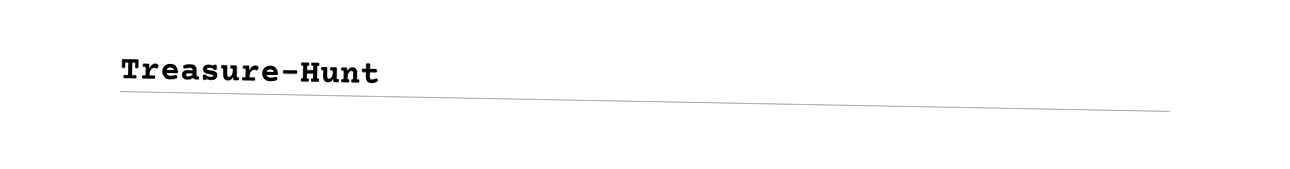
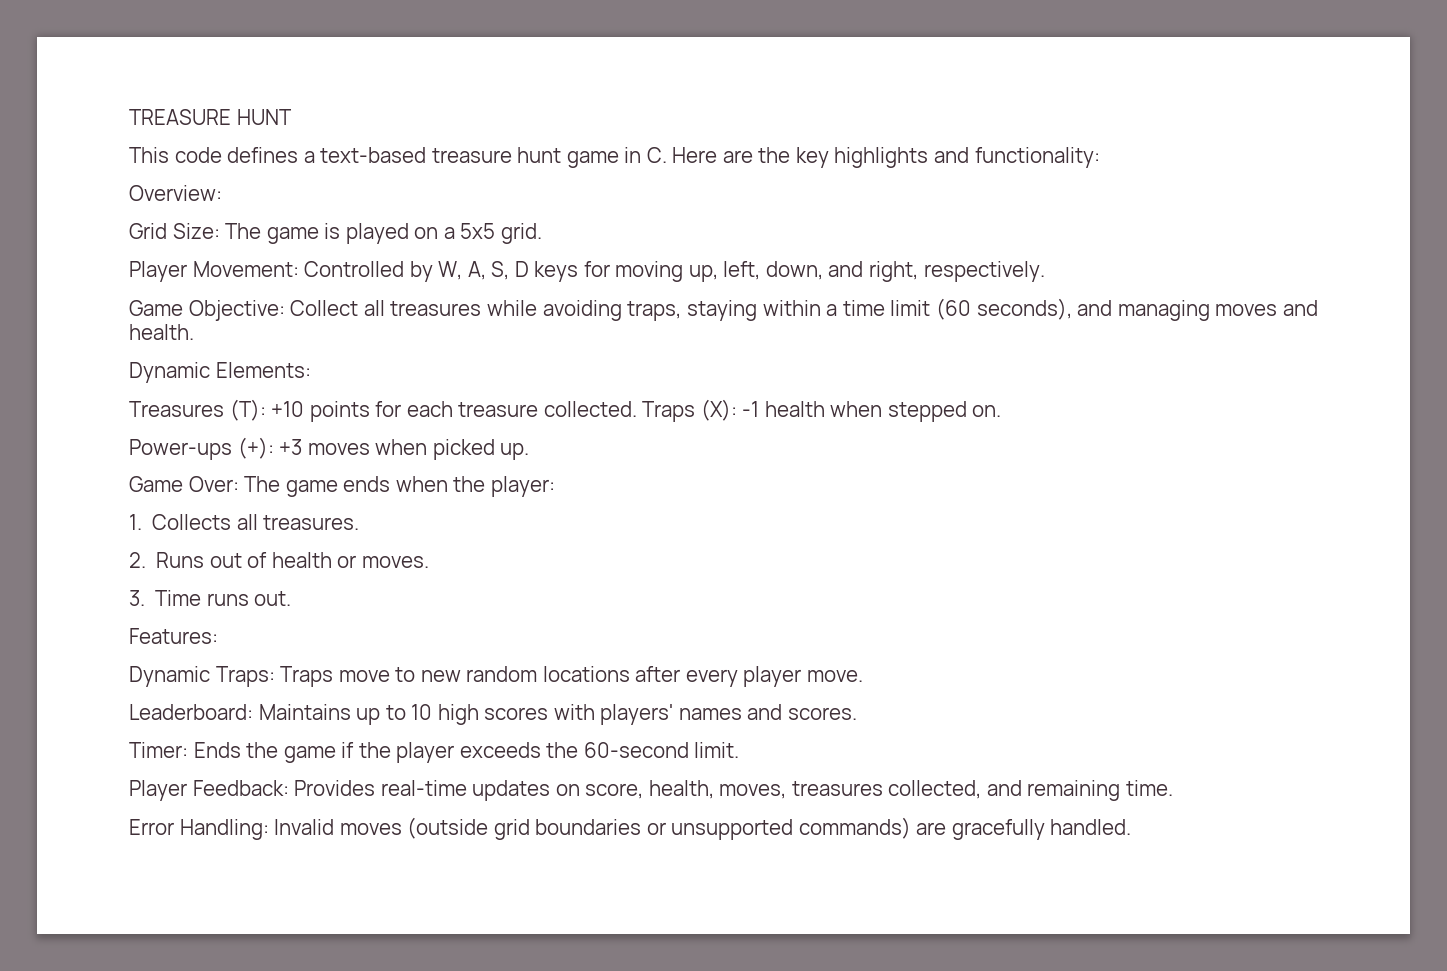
- Treasure-Hunt
+ TREASURE HUNT
+ This code defines a text-based treasure hunt game in C. Here are the key highlights and functionality:
+ Overview:
+ Grid Size: The game is played on a 5x5 grid.
+ Player Movement: Controlled by W, A, S, D keys for moving up, left, down, and right, respectively.
+ Game Objective: Collect all treasures while avoiding traps, staying within a time limit (60 seconds), and managing moves and health.
+ Dynamic Elements:
+ Treasures (T): +10 points for each treasure collected. Traps (X): -1 health when stepped on.
+ Power-ups (+): +3 moves when picked up.
+ Game Over: The game ends when the player:
+ 1. Collects all treasures.
+ 2. Runs out of health or moves.
+ 3. Time runs out.
+ Features:
+ Dynamic Traps: Traps move to new random locations after every player move.
+ Leaderboard: Maintains up to 10 high scores with players' names and scores.
+ Timer: Ends the game if the player exceeds the 60-second limit.
+ Player Feedback: Provides real-time updates on score, health, moves, treasures collected, and remaining time.
+ Error Handling: Invalid moves (outside grid boundaries or unsupported commands) are gracefully handled.

